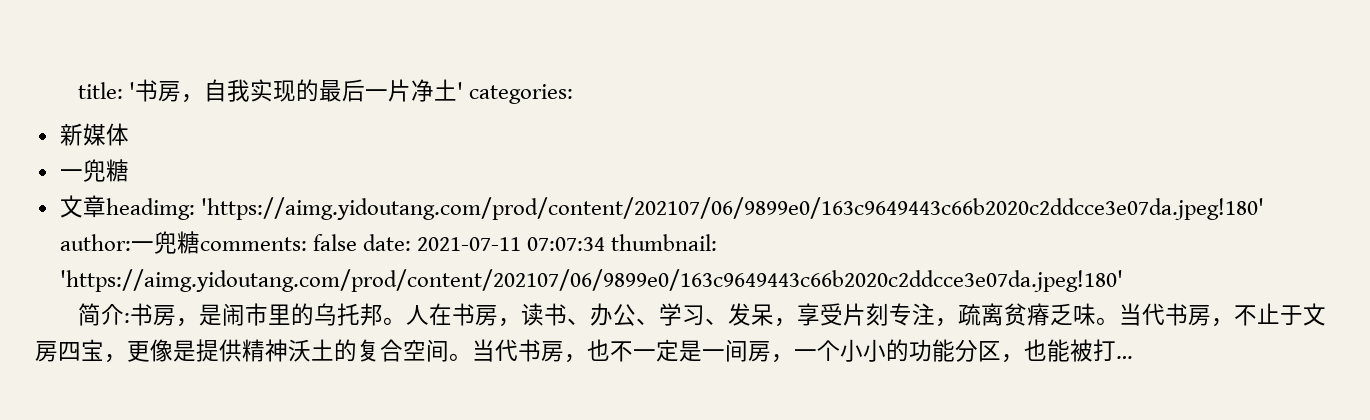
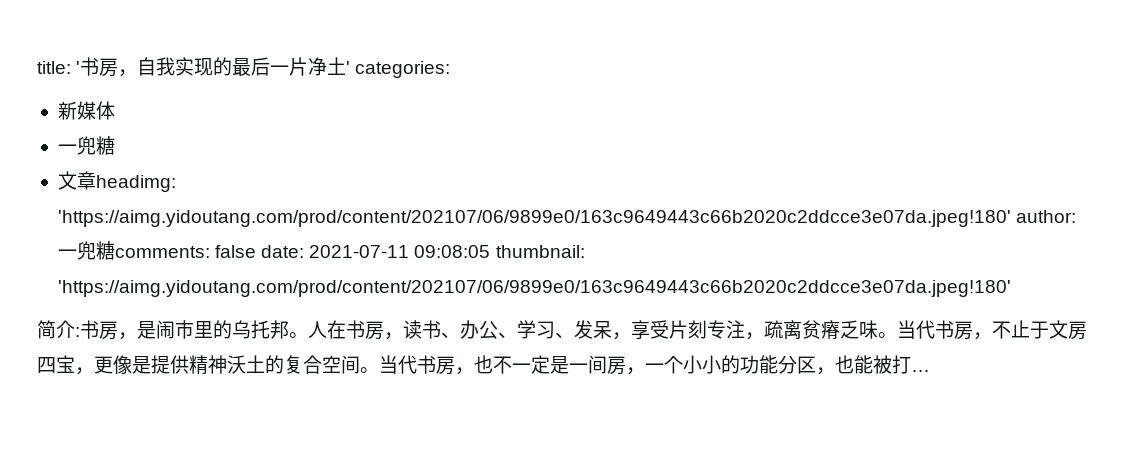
- 文章headimg: 'https://aimg.yidoutang.com/prod/content/202107/06/9899e0/163c9649443c66b2020c2ddcce3e07da.jpeg!180' author:一兜糖comments: false date: 2021-07-11 07:07:34 thumbnail: 'https://aimg.yidoutang.com/prod/content/202107/06/9899e0/163c9649443c66b2020c2ddcce3e07da.jpeg!180'
+ 文章headimg: 'https://aimg.yidoutang.com/prod/content/202107/06/9899e0/163c9649443c66b2020c2ddcce3e07da.jpeg!180' author:一兜糖comments: false date: 2021-07-11 09:08:05 thumbnail: 'https://aimg.yidoutang.com/prod/content/202107/06/9899e0/163c9649443c66b2020c2ddcce3e07da.jpeg!180'

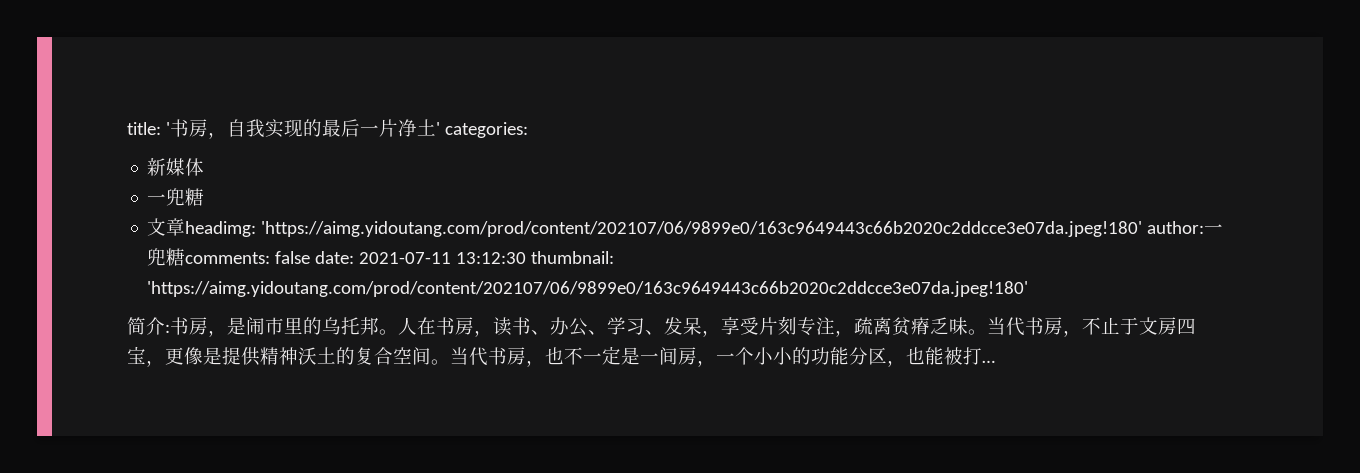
- 文章headimg: 'https://aimg.yidoutang.com/prod/content/202107/06/9899e0/163c9649443c66b2020c2ddcce3e07da.jpeg!180' author:一兜糖comments: false date: 2021-07-11 09:08:05 thumbnail: 'https://aimg.yidoutang.com/prod/content/202107/06/9899e0/163c9649443c66b2020c2ddcce3e07da.jpeg!180'
+ 文章headimg: 'https://aimg.yidoutang.com/prod/content/202107/06/9899e0/163c9649443c66b2020c2ddcce3e07da.jpeg!180' author:一兜糖comments: false date: 2021-07-11 13:12:30 thumbnail: 'https://aimg.yidoutang.com/prod/content/202107/06/9899e0/163c9649443c66b2020c2ddcce3e07da.jpeg!180'

